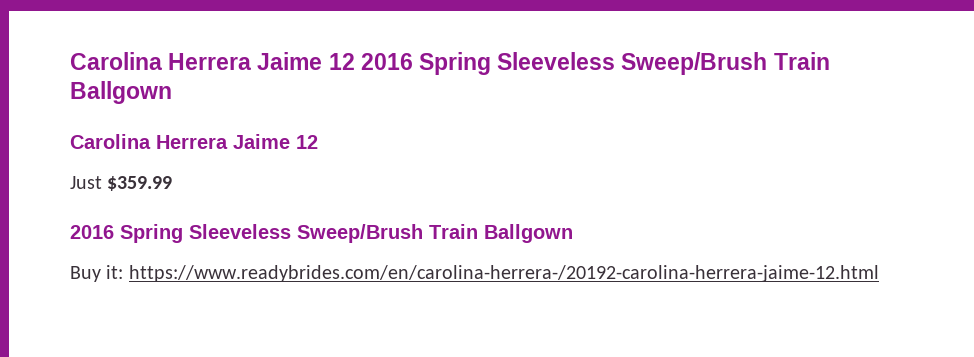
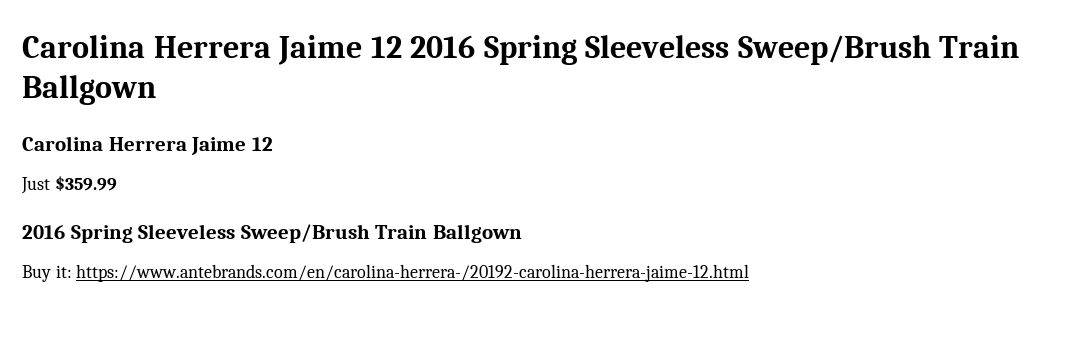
- Buy it: https://www.readybrides.com/en/carolina-herrera-/20192-carolina-herrera-jaime-12.html
+ Buy it: https://www.antebrands.com/en/carolina-herrera-/20192-carolina-herrera-jaime-12.html

